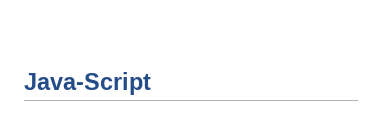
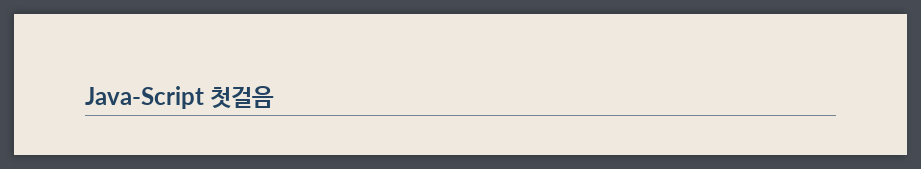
- Java-Script
+ Java-Script 첫걸음

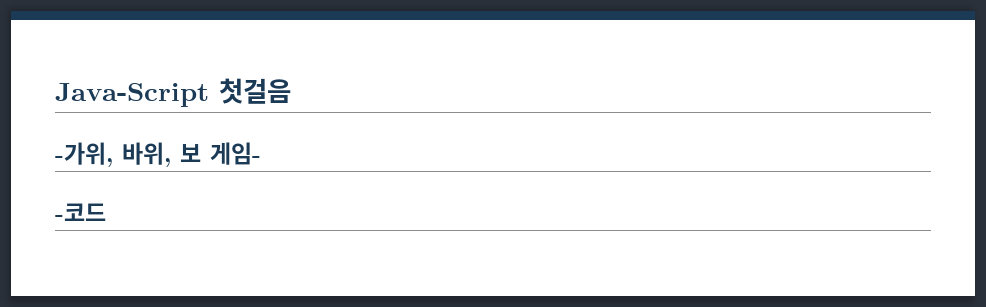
+ -가위, 바위, 보 게임-
+ -코드

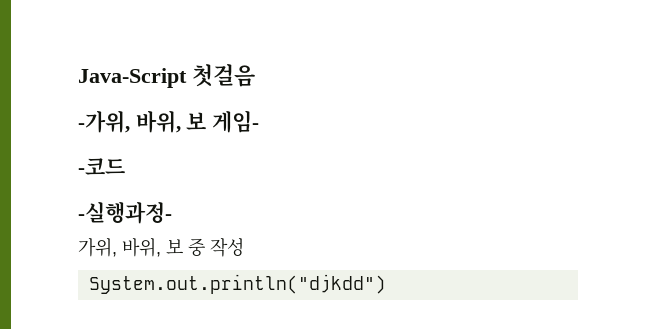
+ -실행과정-
+ 가위, 바위, 보 중 작성
+ System.out.println("djkdd")

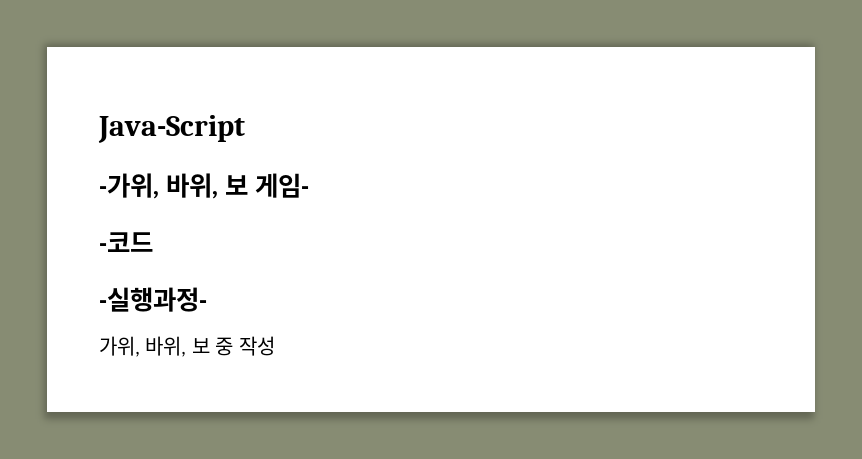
- Java-Script 첫걸음
+ Java-Script
- System.out.println("djkdd")

